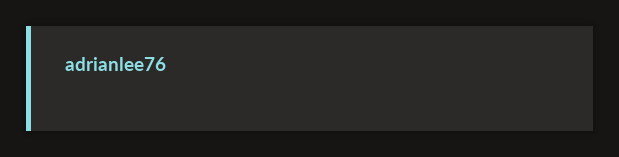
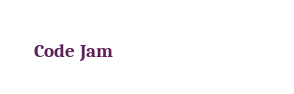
- adrianlee76
+ Code Jam

